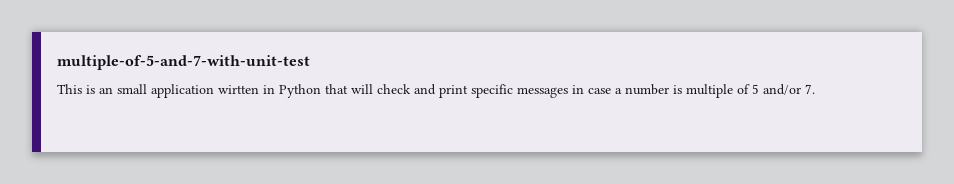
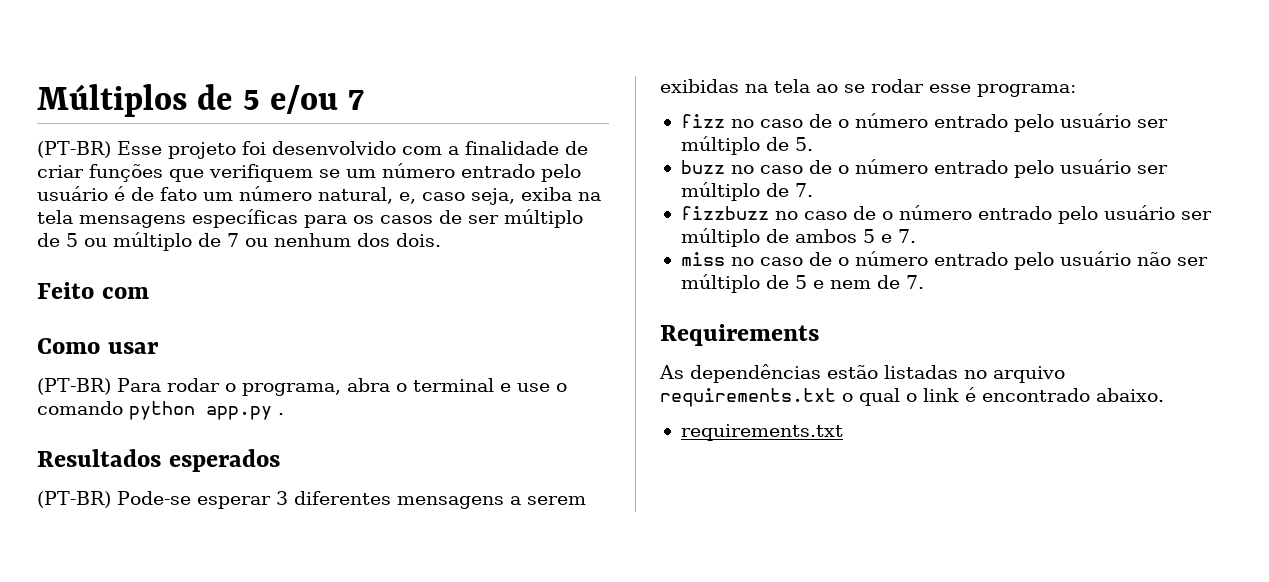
- multiple-of-5-and-7-with-unit-test
- This is an small application wirtten in Python that will check and print specific messages in case a number is multiple of 5 and/or 7.
+ Múltiplos de 5 e/ou 7
+ (PT-BR) Esse projeto foi desenvolvido com a finalidade de criar funções que verifiquem se um número entrado pelo usuário é de fato um número natural, e, caso seja, exiba na tela mensagens específicas para os casos de ser múltiplo de 5 ou múltiplo de 7 ou nenhum dos dois.
+ Feito com
+ Como usar
+ (PT-BR) Para rodar o programa, abra o terminal e use o comando python app.py .
+ Resultados esperados
+ (PT-BR) Pode-se esperar 3 diferentes mensagens a serem exibidas na tela ao se rodar esse programa:
+ fizz no caso de o número entrado pelo usuário ser múltiplo de 5.
+ buzz no caso de o número entrado pelo usuário ser múltiplo de 7.
+ fizzbuzz no caso de o número entrado pelo usuário ser múltiplo de ambos 5 e 7.
+ miss no caso de o número entrado pelo usuário não ser múltiplo de 5 e nem de 7.
+ Requirements
+ As dependências estão listadas no arquivo requirements.txt o qual o link é encontrado abaixo.
+ requirements.txt

